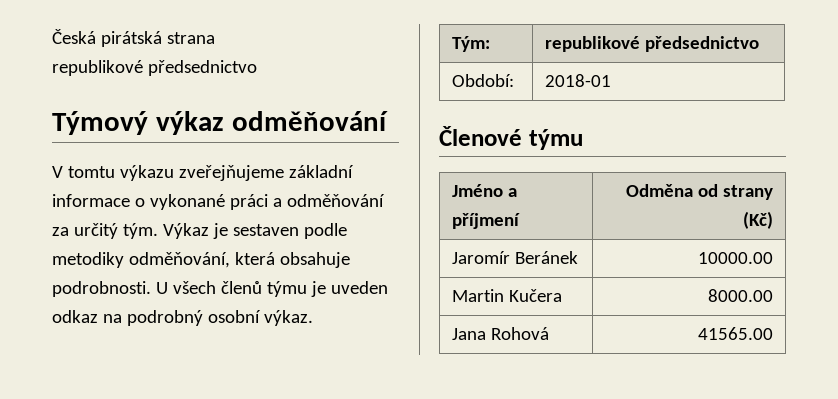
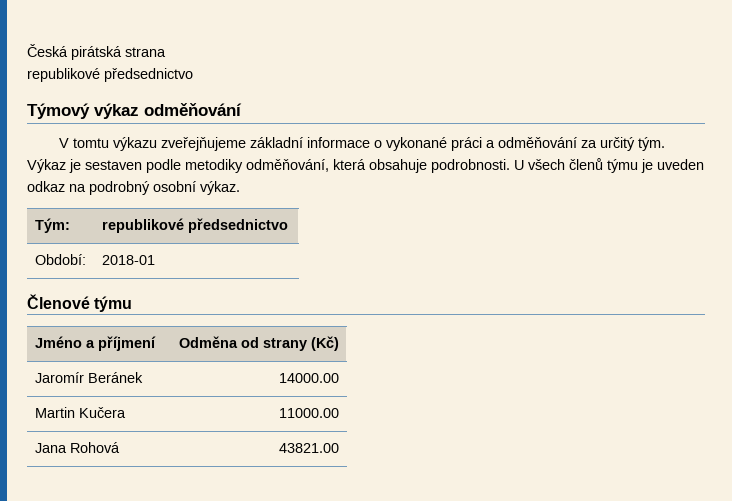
- Jaromír Beránek | 10000.00
+ Jaromír Beránek | 14000.00
- Martin Kučera | 8000.00
+ Martin Kučera | 11000.00
- Jana Rohová | 41565.00
+ Jana Rohová | 43821.00

